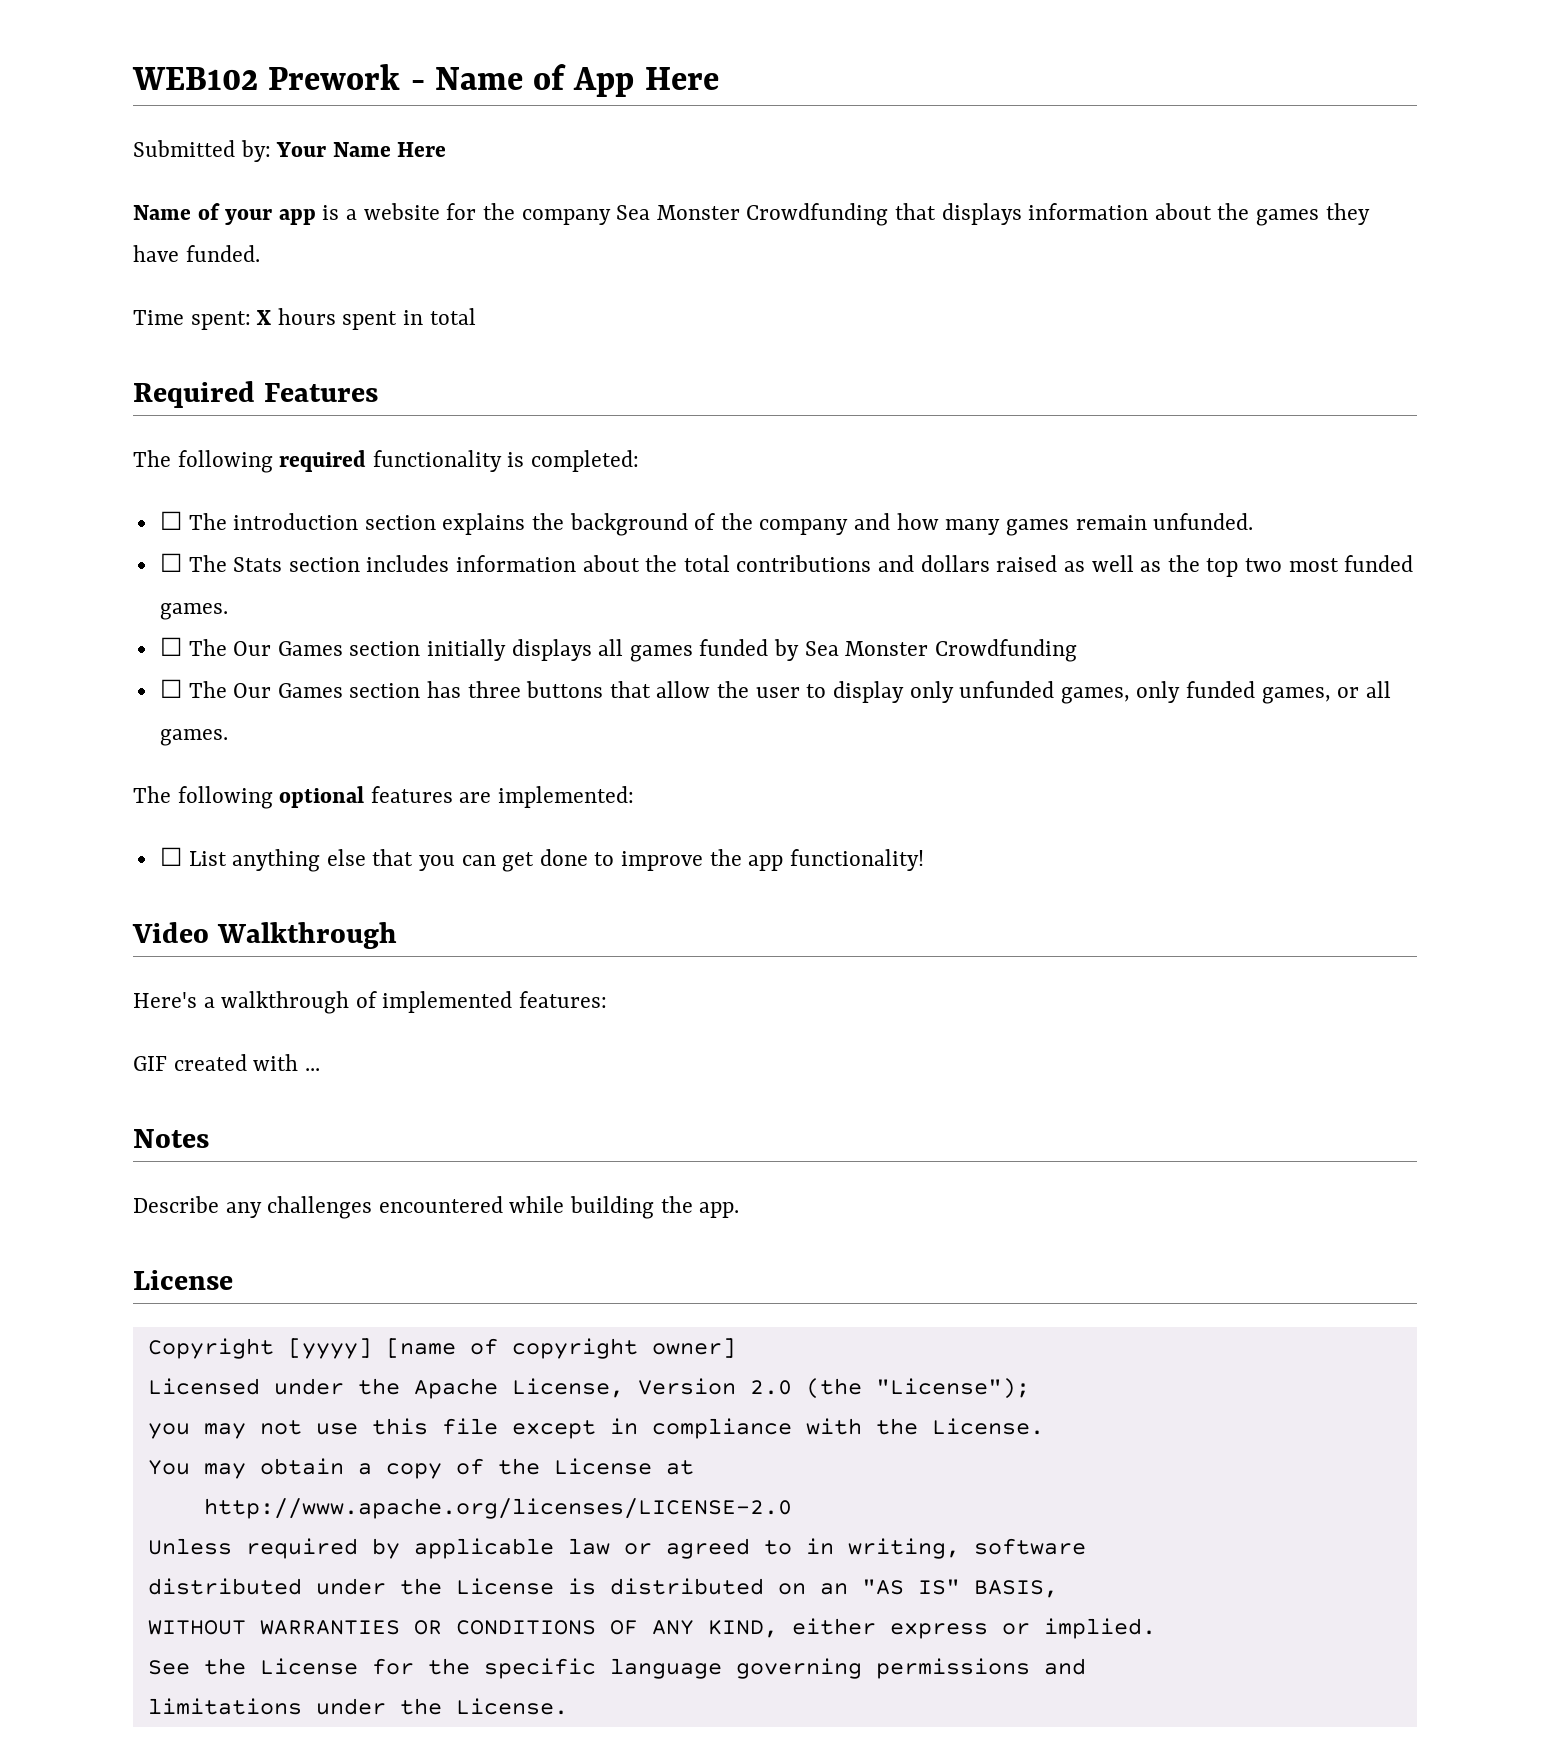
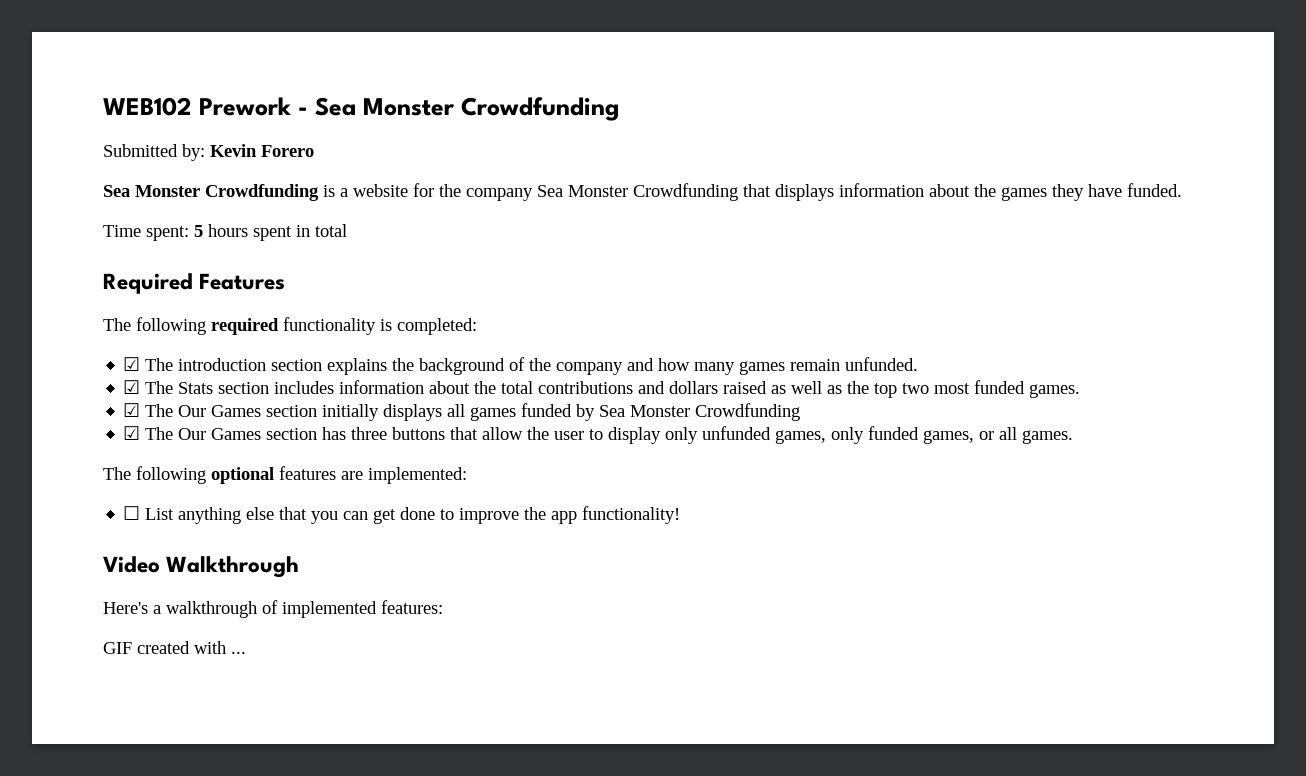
- WEB102 Prework - Name of App Here
- Submitted by: Your Name Here
- Name of your app is a website for the company Sea Monster Crowdfunding that displays information about the games they have funded.
+ WEB102 Prework - Sea Monster Crowdfunding
+ Submitted by: Kevin Forero
+ Sea Monster Crowdfunding is a website for the company Sea Monster Crowdfunding that displays information about the games they have funded.
- Time spent: X hours spent in total
+ Time spent: 5 hours spent in total
- ☐ The introduction section explains the background of the company and how many games remain unfunded.
+ ☑ The introduction section explains the background of the company and how many games remain unfunded.
- ☐ The Stats section includes information about the total contributions and dollars raised as well as the top two most funded games.
+ ☑ The Stats section includes information about the total contributions and dollars raised as well as the top two most funded games.
- ☐ The Our Games section initially displays all games funded by Sea Monster Crowdfunding
+ ☑ The Our Games section initially displays all games funded by Sea Monster Crowdfunding
- ☐ The Our Games section has three buttons that allow the user to display only unfunded games, only funded games, or all games.
+ ☑ The Our Games section has three buttons that allow the user to display only unfunded games, only funded games, or all games.
- Notes
- Describe any challenges encountered while building the app.
- License
- Copyright [yyyy] [name of copyright owner]
- Licensed under the Apache License, Version 2.0 (the "License");
- you may not use this file except in compliance with the License.
- You may obtain a copy of the License at
- http://www.apache.org/licenses/LICENSE-2.0
- Unless required by applicable law or agreed to in writing, software
- distributed under the License is distributed on an "AS IS" BASIS,
- WITHOUT WARRANTIES OR CONDITIONS OF ANY KIND, either express or implied.
- See the License for the specific language governing permissions and
- limitations under the License.

